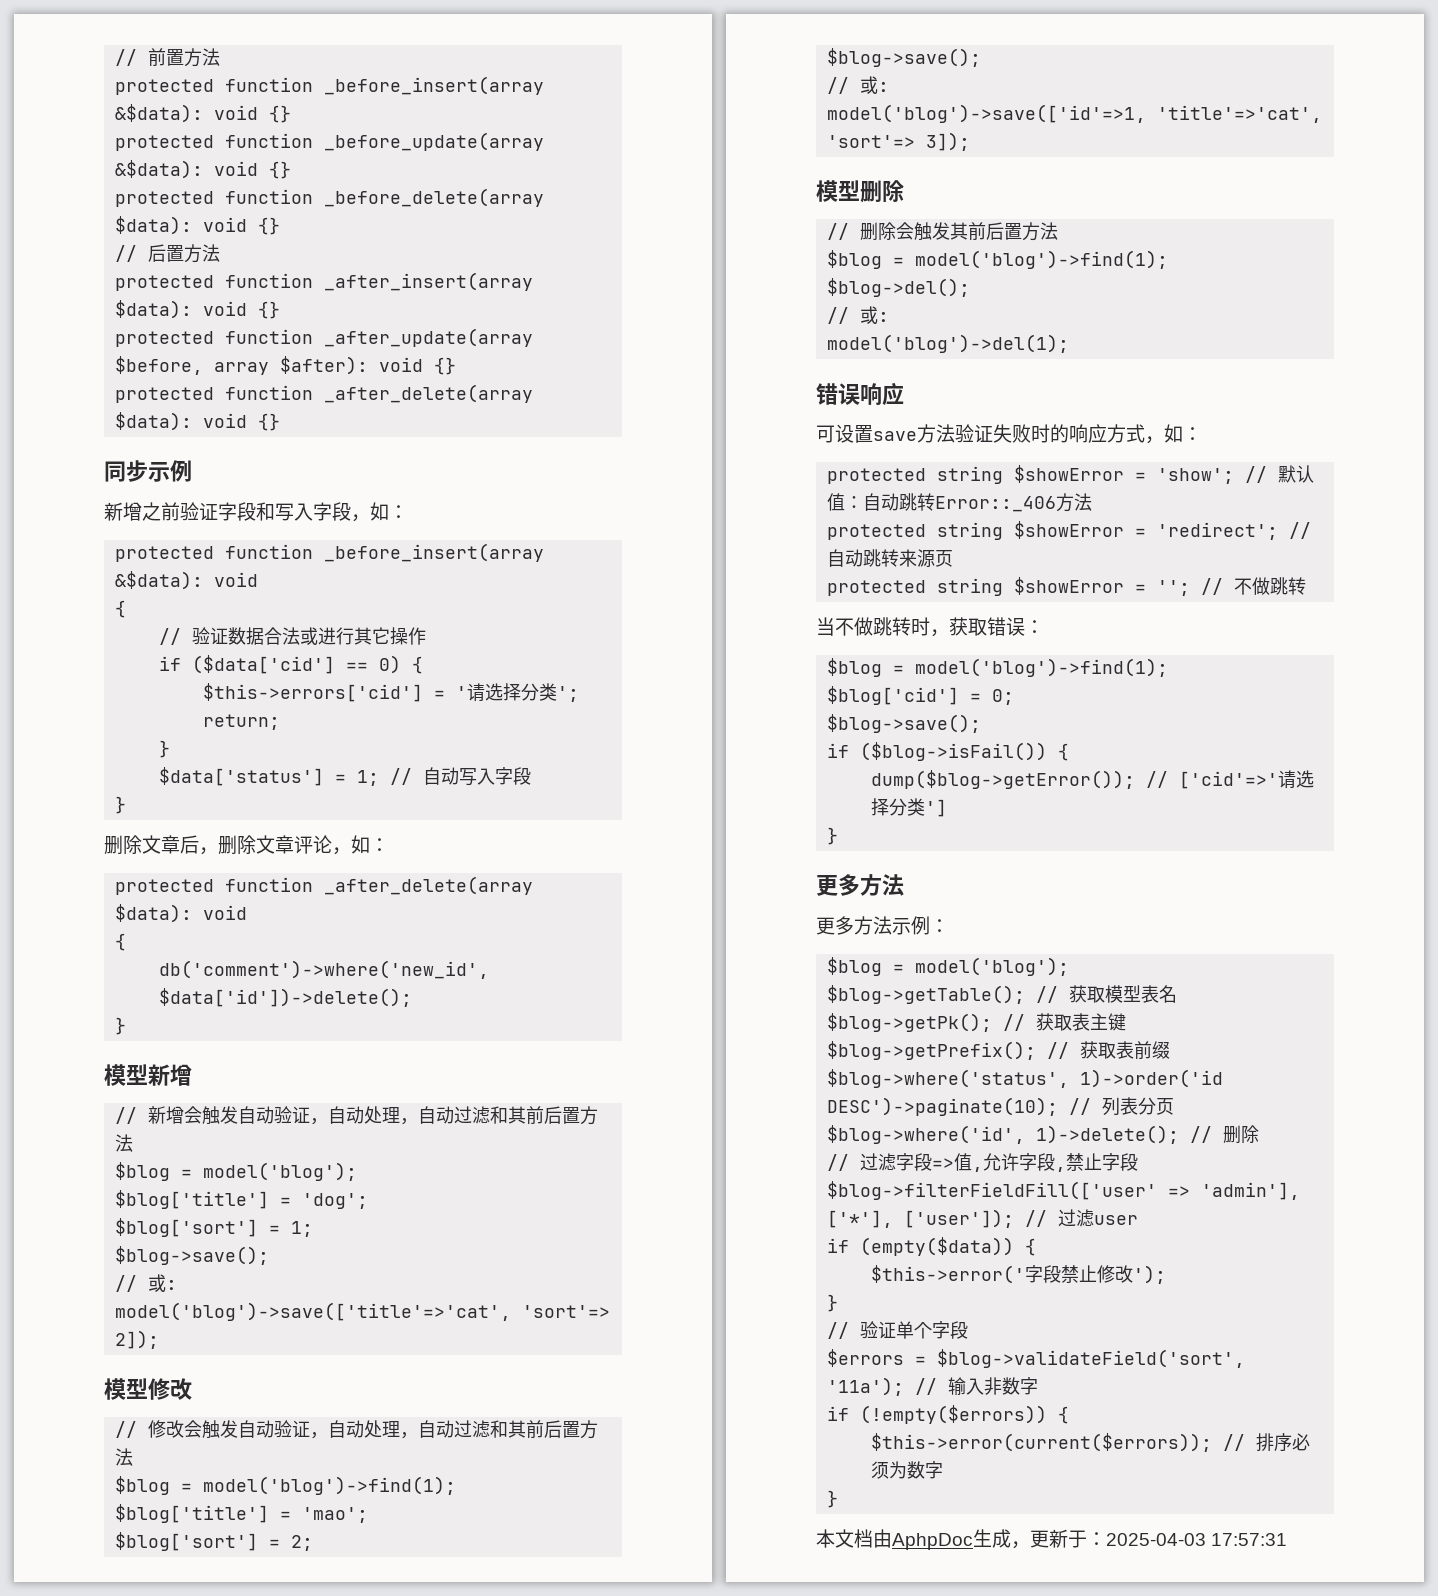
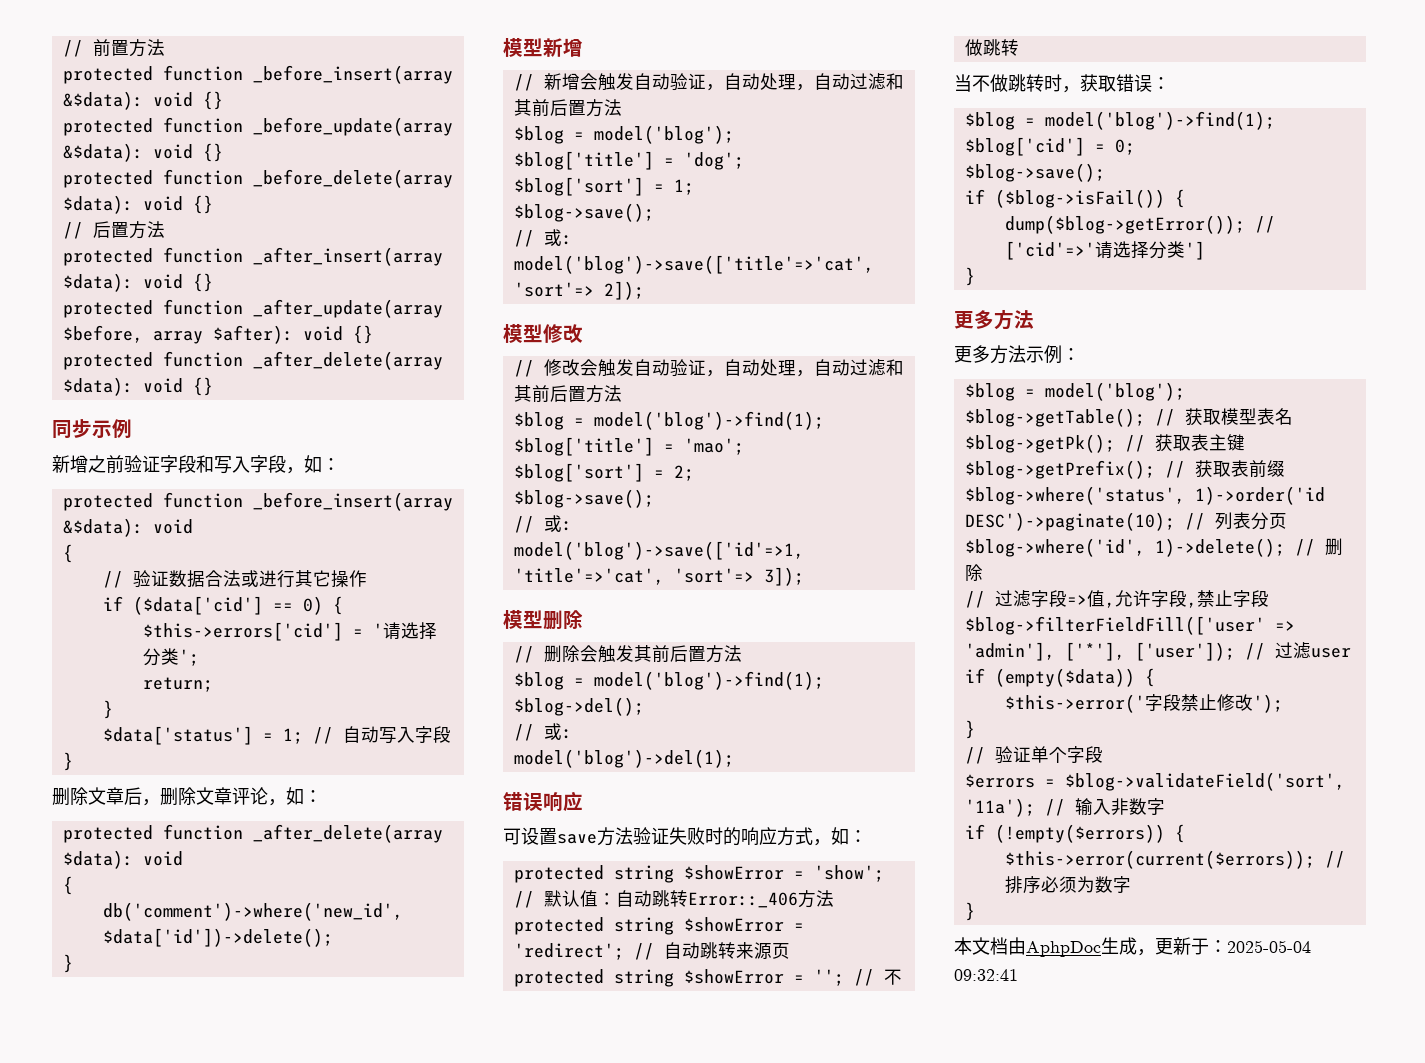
- 本文档由AphpDoc生成，更新于：2025-04-03 17:57:31
+ 本文档由AphpDoc生成，更新于：2025-05-04 09:32:41

